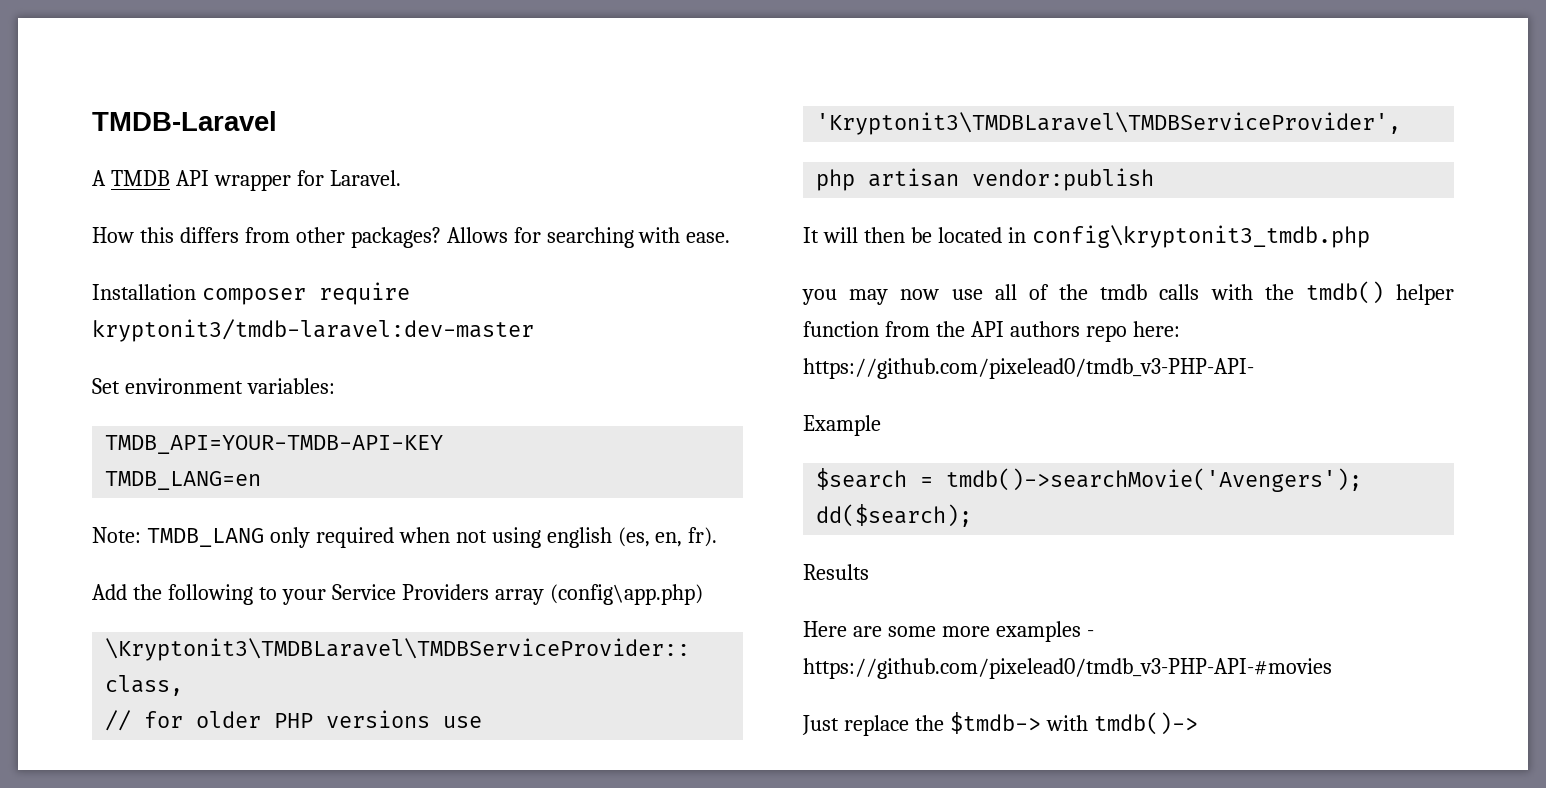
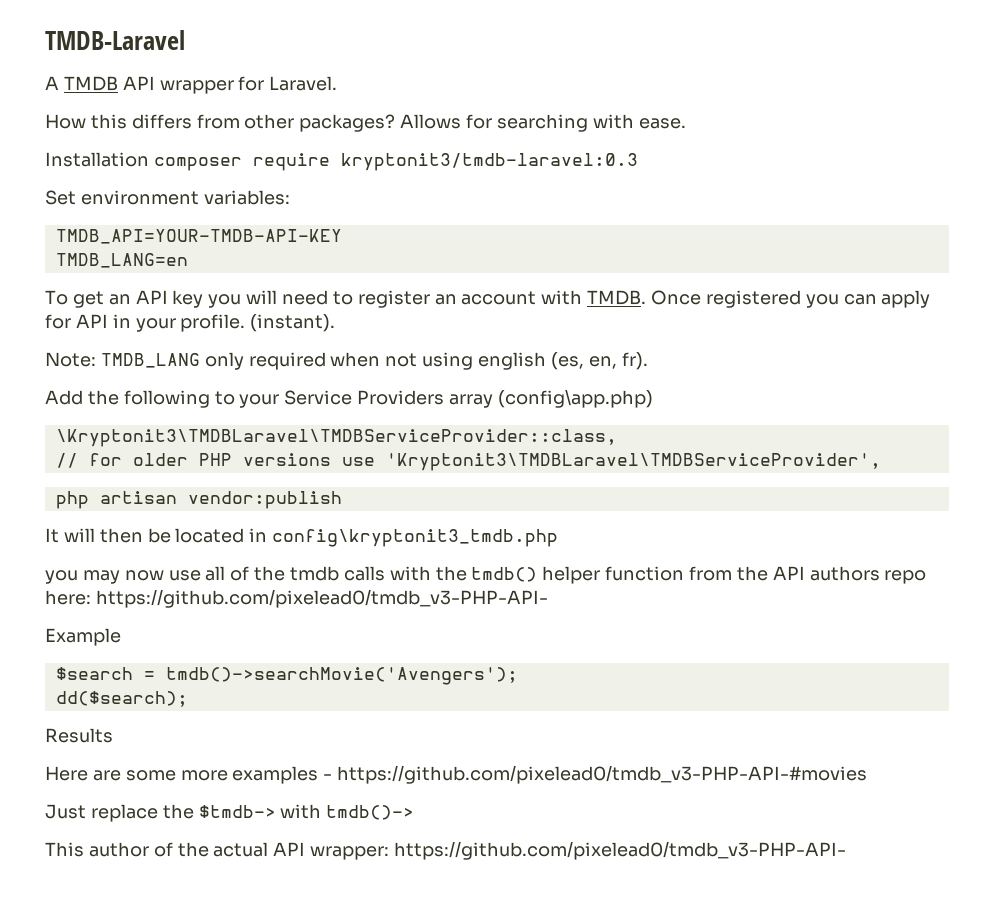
- Installation composer require kryptonit3/tmdb-laravel:dev-master
+ Installation composer require kryptonit3/tmdb-laravel:0.3
+ To get an API key you will need to register an account with TMDB. Once registered you can apply for API in your profile. (instant).
+ This author of the actual API wrapper: https://github.com/pixelead0/tmdb_v3-PHP-API-

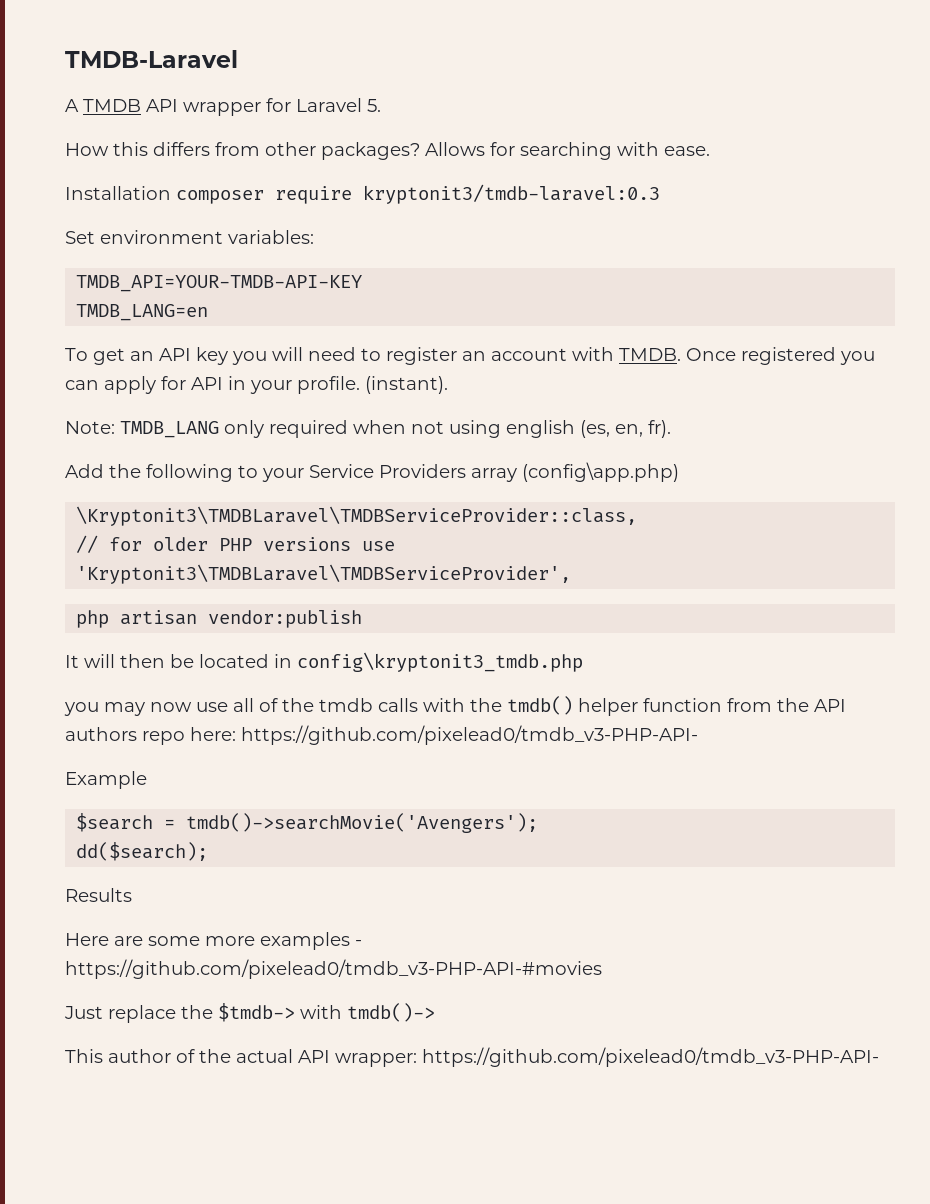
- A TMDB API wrapper for Laravel.
+ A TMDB API wrapper for Laravel 5.

